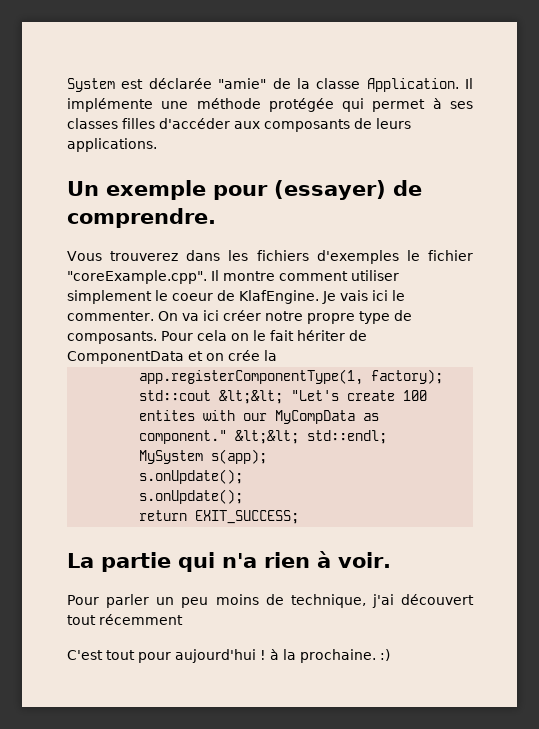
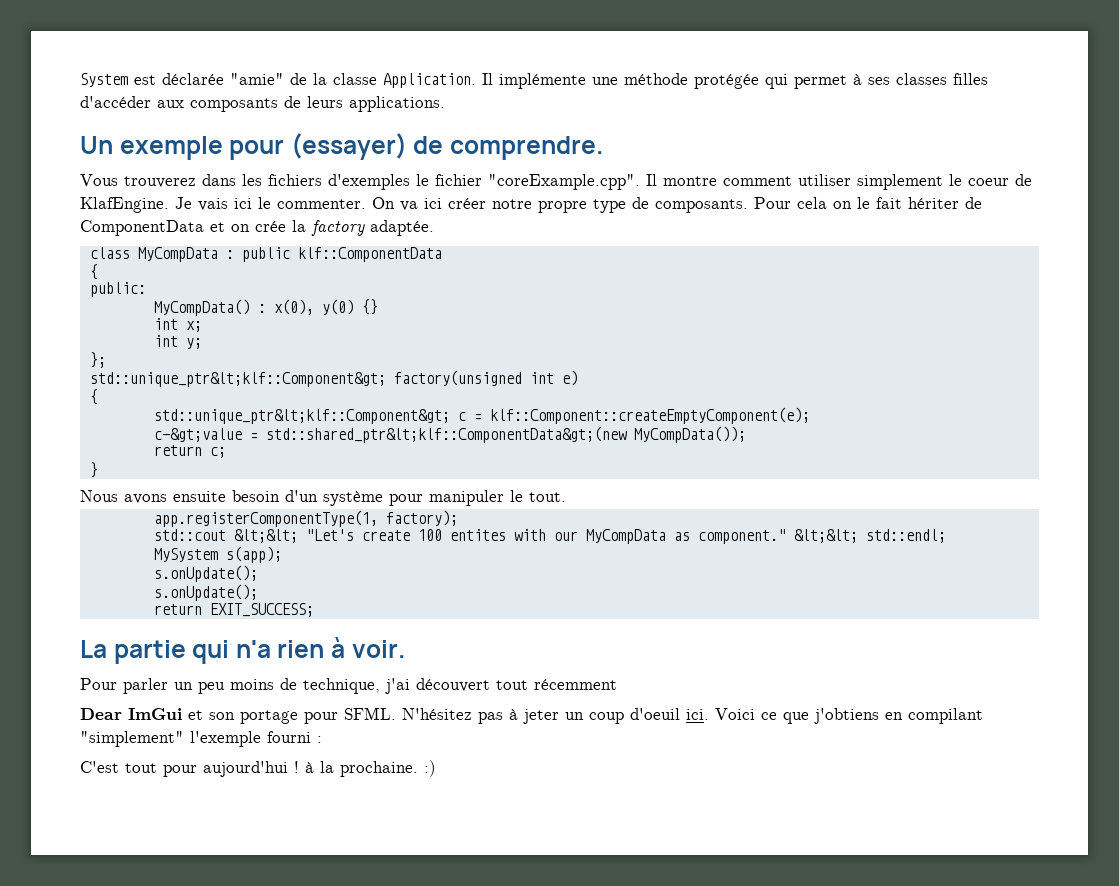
- Pour cela on le fait hériter de ComponentData et on crée la
+ Pour cela on le fait hériter de ComponentData et on crée la factory adaptée.
+ class MyCompData : public klf::ComponentData
+ {
+ public:
+ MyCompData() : x(0), y(0) {}
+ int x;
+ int y;
+ };
+ std::unique_ptr&lt;klf::Component&gt; factory(unsigned int e)
+ {
+ std::unique_ptr&lt;klf::Component&gt; c = klf::Component::createEmptyComponent(e);
+ c-&gt;value = std::shared_ptr&lt;klf::ComponentData&gt;(new MyCompData());
+ return c;
+ }
+ Nous avons ensuite besoin d'un système pour manipuler le tout.
+ Dear ImGui et son portage pour SFML. N'hésitez pas à jeter un coup d'oeuil ici. Voici ce que j'obtiens en compilant "simplement" l'exemple fourni :

